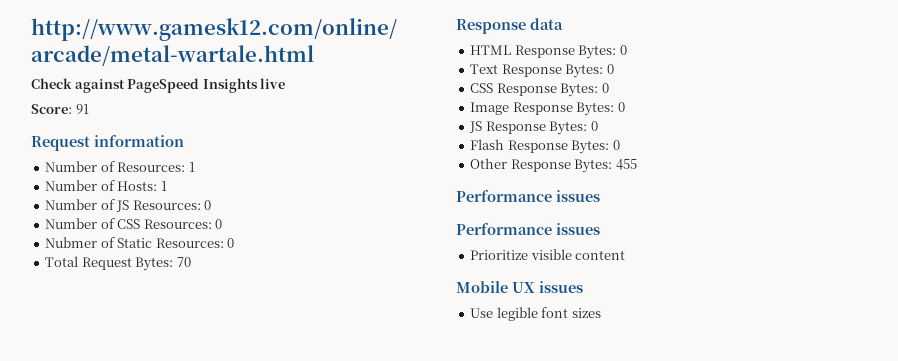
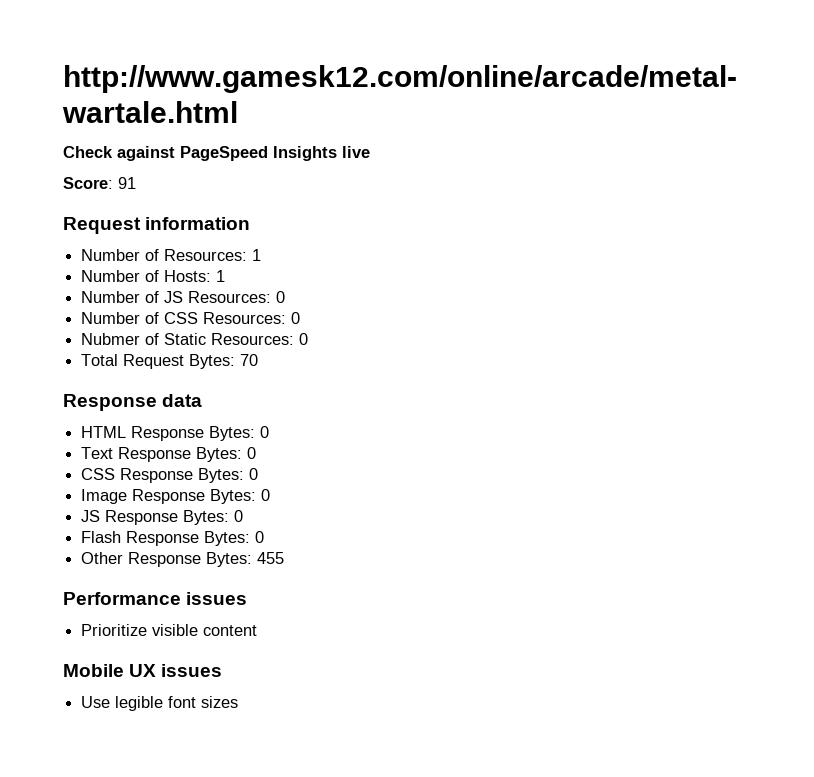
  Other Response Bytes: 455
- Performance issues

